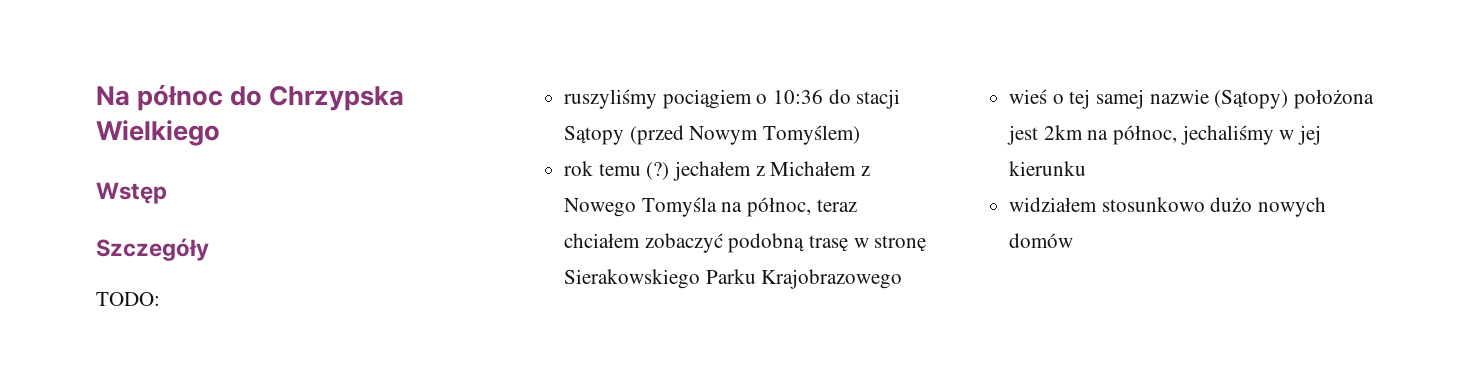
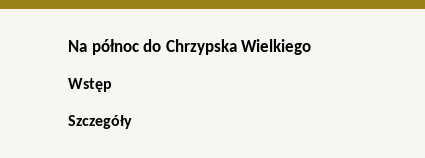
- TODO:
- ruszyliśmy pociągiem o 10:36 do stacji Sątopy (przed Nowym Tomyślem)
- rok temu (?) jechałem z Michałem z Nowego Tomyśla na północ, teraz chciałem zobaczyć podobną trasę w stronę Sierakowskiego Parku Krajobrazowego
- wieś o tej samej nazwie (Sątopy) położona jest 2km na północ, jechaliśmy w jej kierunku
- widziałem stosunkowo dużo nowych domów

